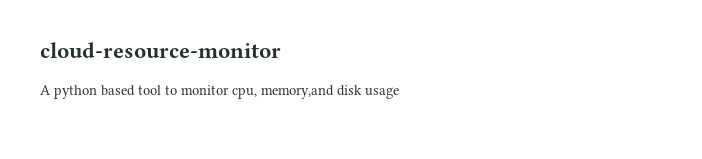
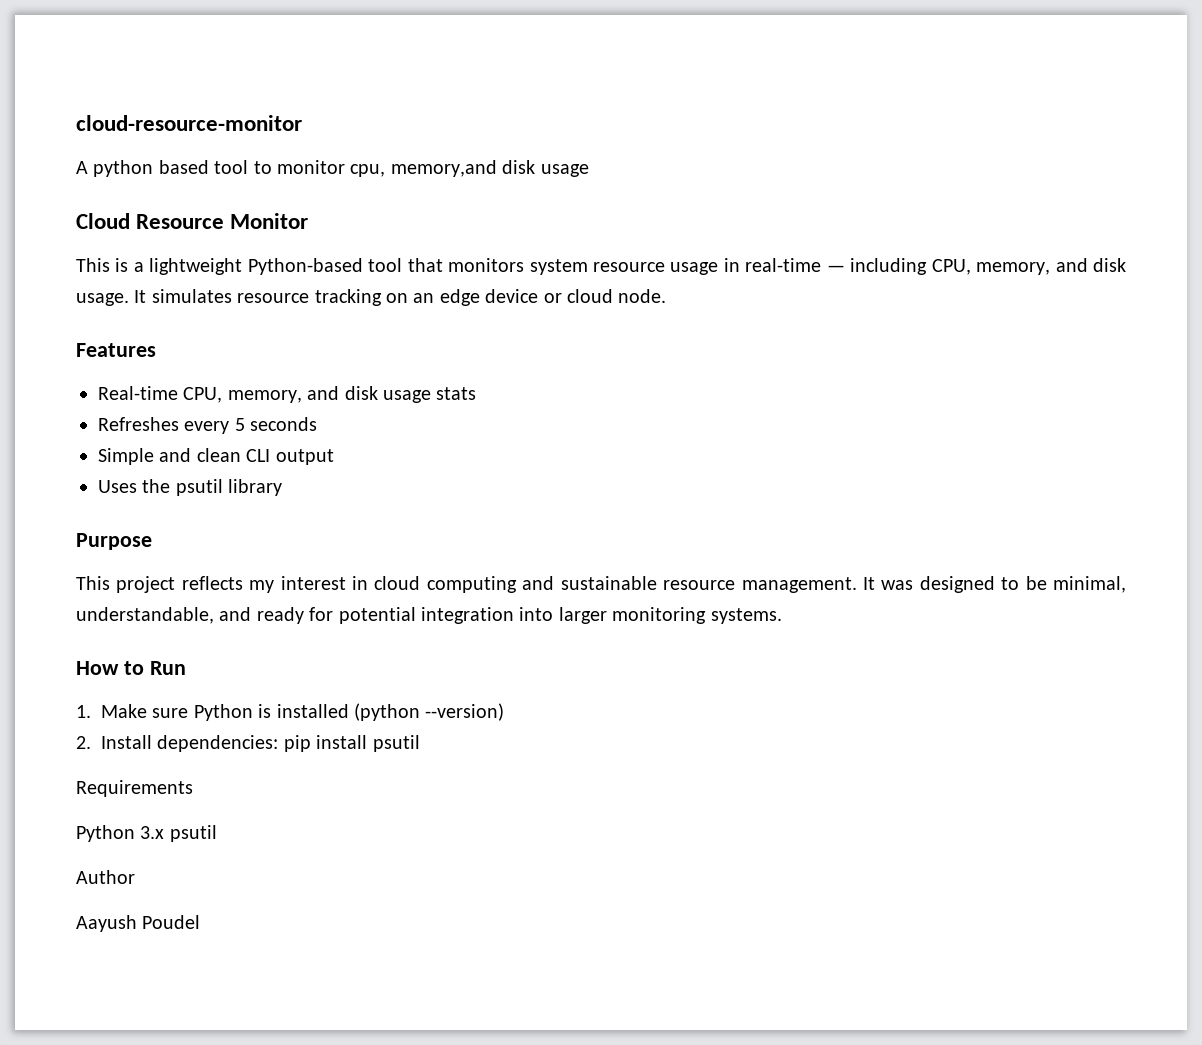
+ Cloud Resource Monitor
+ This is a lightweight Python-based tool that monitors system resource usage in real-time — including CPU, memory, and disk usage. It simulates resource tracking on an edge device or cloud node.
+ Features
+ Real-time CPU, memory, and disk usage stats
+ Refreshes every 5 seconds
+ Simple and clean CLI output
+ Uses the psutil library
+ Purpose
+ This project reflects my interest in cloud computing and sustainable resource management. It was designed to be minimal, understandable, and ready for potential integration into larger monitoring systems.
+ How to Run
+ 1. Make sure Python is installed (python --version)
+ 2. Install dependencies: pip install psutil
+ Requirements
+ Python 3.x psutil
+ Author
+ Aayush Poudel

